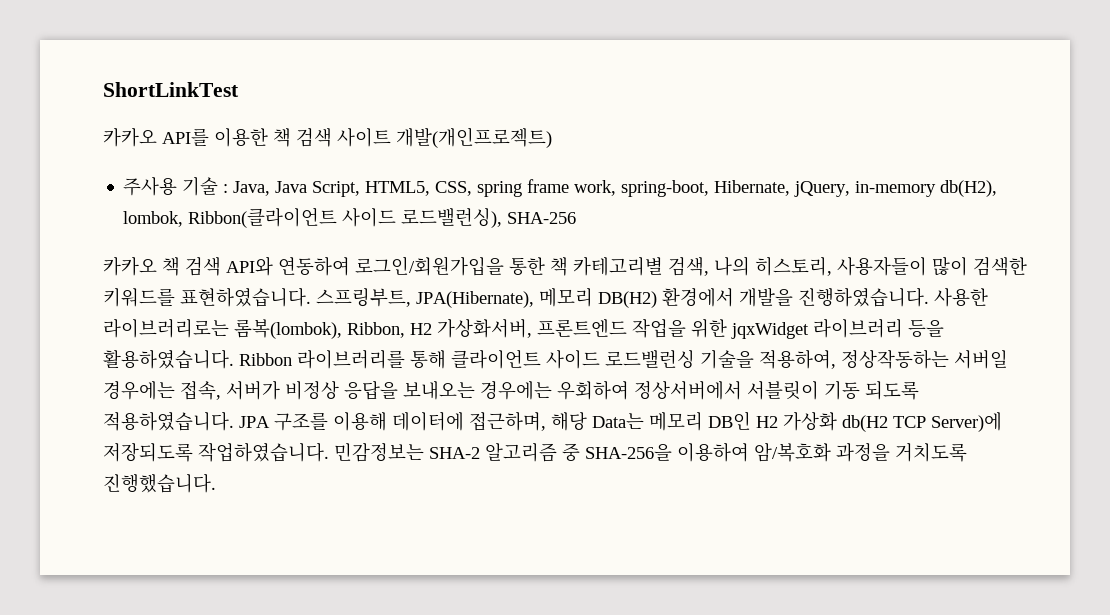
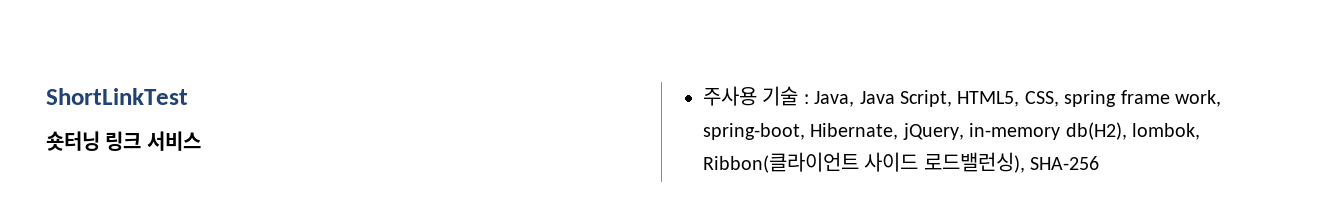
- 카카오 API를 이용한 책 검색 사이트 개발(개인프로젝트)
+ 숏터닝 링크 서비스
- 카카오 책 검색 API와 연동하여 로그인/회원가입을 통한 책 카테고리별 검색, 나의 히스토리, 사용자들이 많이 검색한 키워드를 표현하였습니다. 스프링부트, JPA(Hibernate), 메모리 DB(H2) 환경에서 개발을 진행하였습니다. 사용한 라이브러리로는 롬복(lombok), Ribbon, H2 가상화서버, 프론트엔드 작업을 위한 jqxWidget 라이브러리 등을 활용하였습니다. Ribbon 라이브러리를 통해 클라이언트 사이드 로드밸런싱 기술을 적용하여, 정상작동하는 서버일 경우에는 접속, 서버가 비정상 응답을 보내오는 경우에는 우회하여 정상서버에서 서블릿이 기동 되도록 적용하였습니다. JPA 구조를 이용해 데이터에 접근하며, 해당 Data는 메모리 DB인 H2 가상화 db(H2 TCP Server)에 저장되도록 작업하였습니다. 민감정보는 SHA-2 알고리즘 중 SHA-256을 이용하여 암/복호화 과정을 거치도록 진행했습니다.

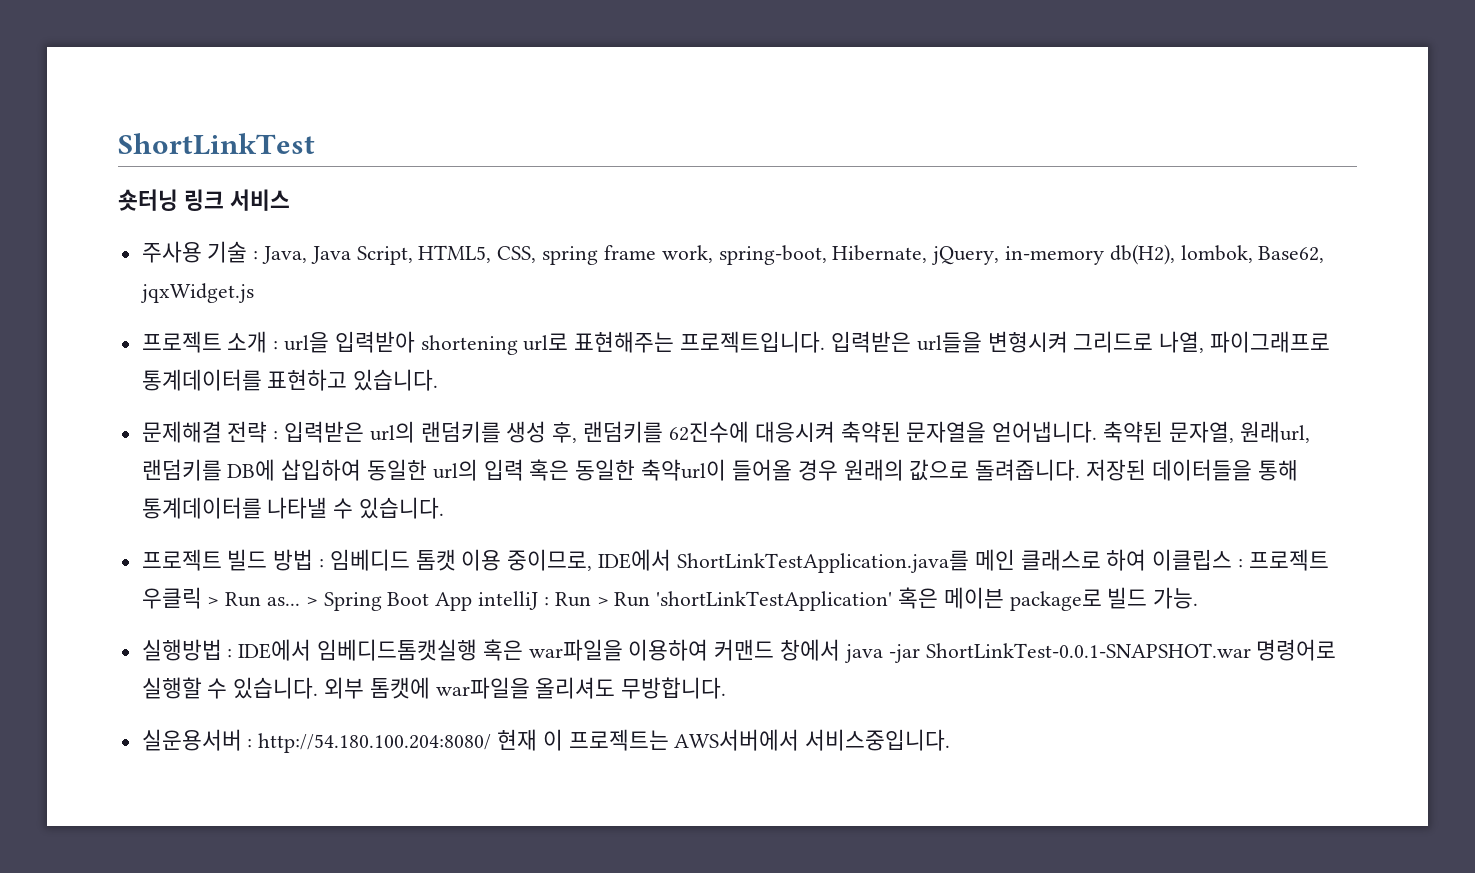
- 주사용 기술 : Java, Java Script, HTML5, CSS, spring frame work, spring-boot, Hibernate, jQuery, in-memory db(H2), lombok, Ribbon(클라이언트 사이드 로드밸런싱), SHA-256
+ 주사용 기술 : Java, Java Script, HTML5, CSS, spring frame work, spring-boot, Hibernate, jQuery, in-memory db(H2), lombok, Base62, jqxWidget.js
+ 프로젝트 소개 : url을 입력받아 shortening url로 표현해주는 프로젝트입니다. 입력받은 url들을 변형시켜 그리드로 나열, 파이그래프로 통계데이터를 표현하고 있습니다.
+ 문제해결 전략 : 입력받은 url의 랜덤키를 생성 후, 랜덤키를 62진수에 대응시켜 축약된 문자열을 얻어냅니다. 축약된 문자열, 원래url, 랜덤키를 DB에 삽입하여 동일한 url의 입력 혹은 동일한 축약url이 들어올 경우 원래의 값으로 돌려줍니다. 저장된 데이터들을 통해 통계데이터를 나타낼 수 있습니다.
+ 프로젝트 빌드 방법 : 임베디드 톰캣 이용 중이므로, IDE에서 ShortLinkTestApplication.java를 메인 클래스로 하여 이클립스 : 프로젝트 우클릭 > Run as... > Spring Boot App intelliJ : Run > Run 'shortLinkTestApplication' 혹은 메이븐 package로 빌드 가능.
+ 실행방법 : IDE에서 임베디드톰캣실행 혹은 war파일을 이용하여 커맨드 창에서 java -jar ShortLinkTest-0.0.1-SNAPSHOT.war 명령어로 실행할 수 있습니다. 외부 톰캣에 war파일을 올리셔도 무방합니다.
+ 실운용서버 : http://54.180.100.204:8080/ 현재 이 프로젝트는 AWS서버에서 서비스중입니다.

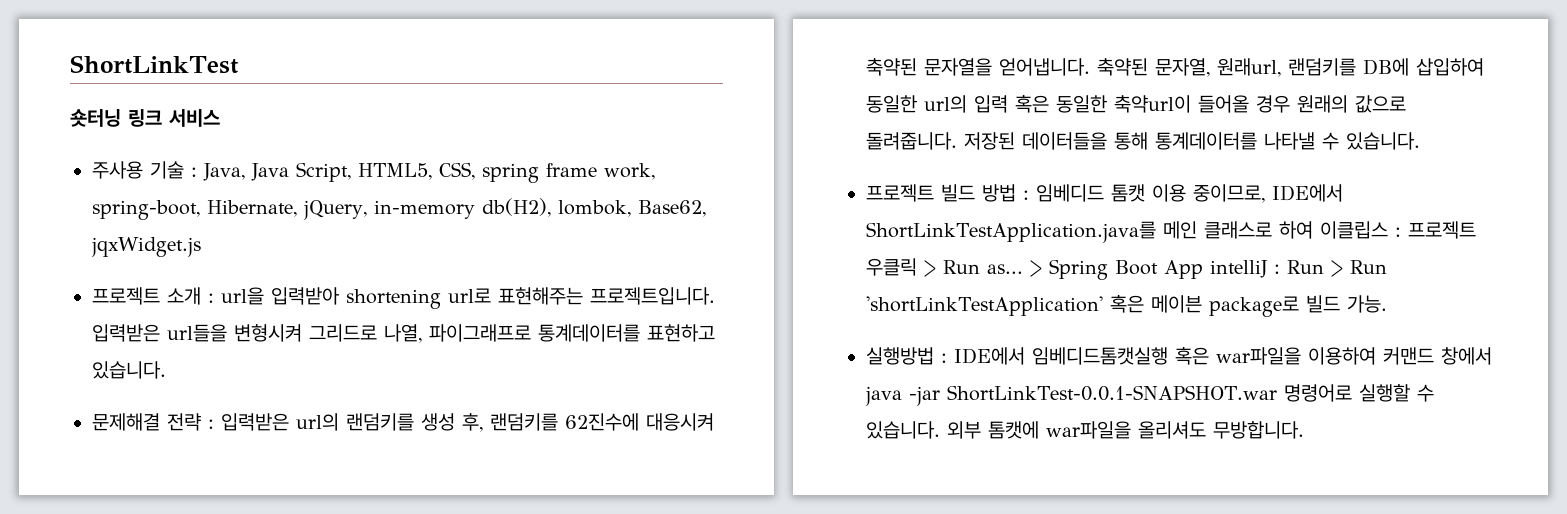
- 실운용서버 : http://54.180.100.204:8080/ 현재 이 프로젝트는 AWS서버에서 서비스중입니다.

